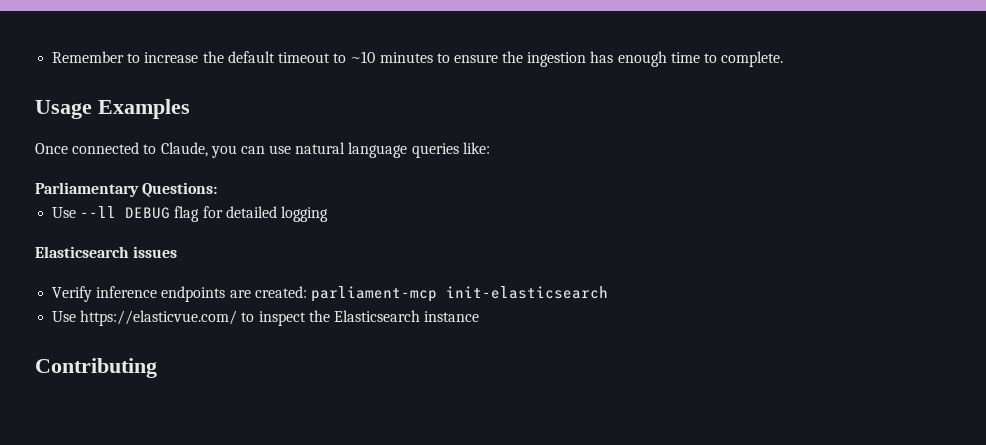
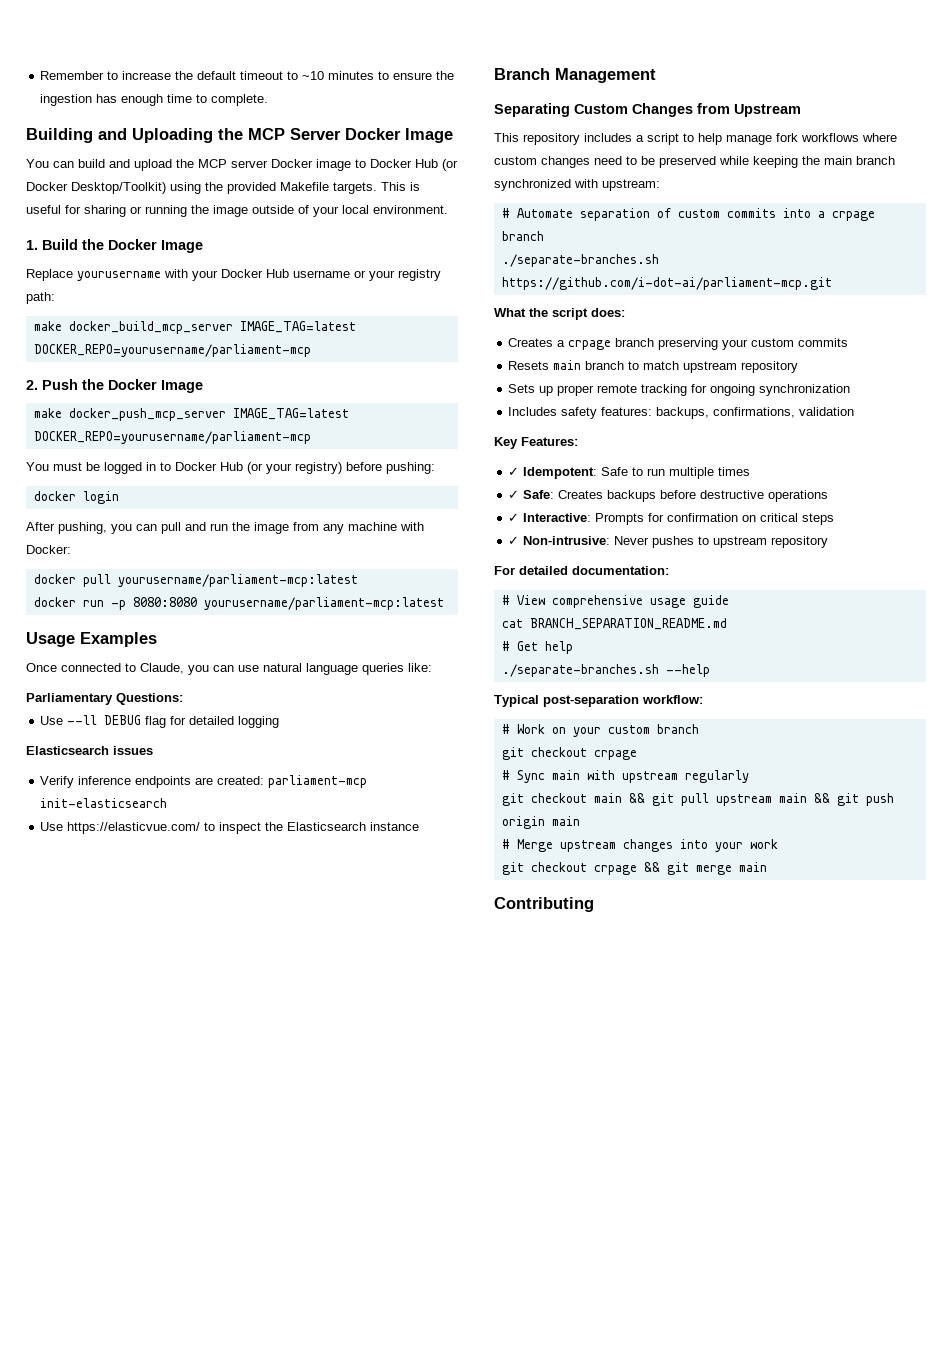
+ Building and Uploading the MCP Server Docker Image
+ You can build and upload the MCP server Docker image to Docker Hub (or Docker Desktop/Toolkit) using the provided Makefile targets. This is useful for sharing or running the image outside of your local environment.
+ 1. Build the Docker Image
+ Replace yourusername with your Docker Hub username or your registry path:
+ make docker_build_mcp_server IMAGE_TAG=latest DOCKER_REPO=yourusername/parliament-mcp
+ 2. Push the Docker Image
+ make docker_push_mcp_server IMAGE_TAG=latest DOCKER_REPO=yourusername/parliament-mcp
+ You must be logged in to Docker Hub (or your registry) before pushing:
+ docker login
+ After pushing, you can pull and run the image from any machine with Docker:
+ docker pull yourusername/parliament-mcp:latest
+ docker run -p 8080:8080 yourusername/parliament-mcp:latest
+ Branch Management
+ Separating Custom Changes from Upstream
+ This repository includes a script to help manage fork workflows where custom changes need to be preserved while keeping the main branch synchronized with upstream:
+ # Automate separation of custom commits into a crpage branch
+ ./separate-branches.sh https://github.com/i-dot-ai/parliament-mcp.git
+ What the script does:
+ Creates a crpage branch preserving your custom commits
+ Resets main branch to match upstream repository
+ Sets up proper remote tracking for ongoing synchronization
+ Includes safety features: backups, confirmations, validation
+ Key Features:
+ ✓ Idempotent: Safe to run multiple times
+ ✓ Safe: Creates backups before destructive operations
+ ✓ Interactive: Prompts for confirmation on critical steps
+ ✓ Non-intrusive: Never pushes to upstream repository
+ For detailed documentation:
+ # View comprehensive usage guide
+ cat BRANCH_SEPARATION_README.md
+ # Get help
+ ./separate-branches.sh --help
+ Typical post-separation workflow:
+ # Work on your custom branch
+ git checkout crpage
+ # Sync main with upstream regularly
+ git checkout main && git pull upstream main && git push origin main
+ # Merge upstream changes into your work
+ git checkout crpage && git merge main

